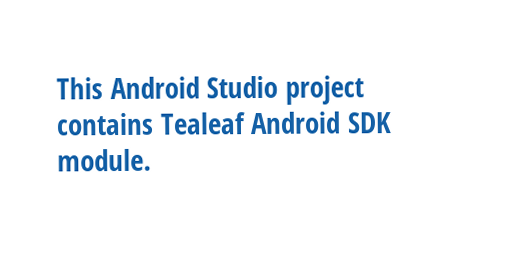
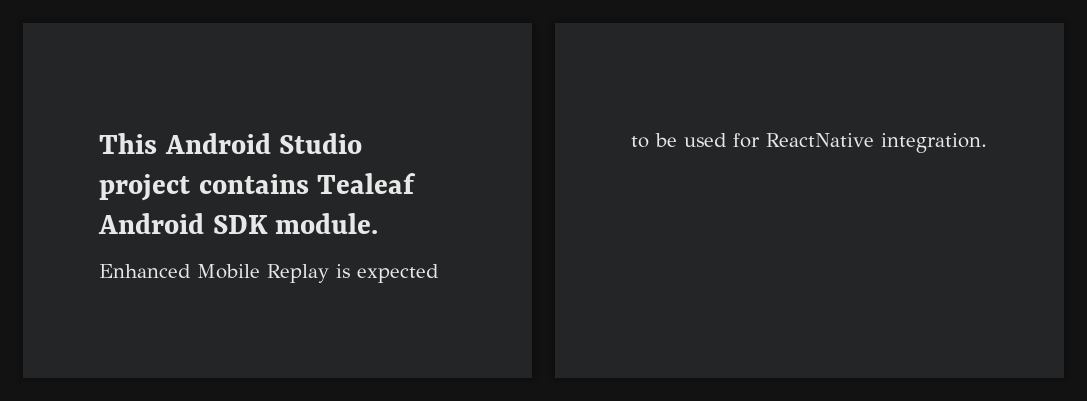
+ Enhanced Mobile Replay is expected to be used for ReactNative integration.

